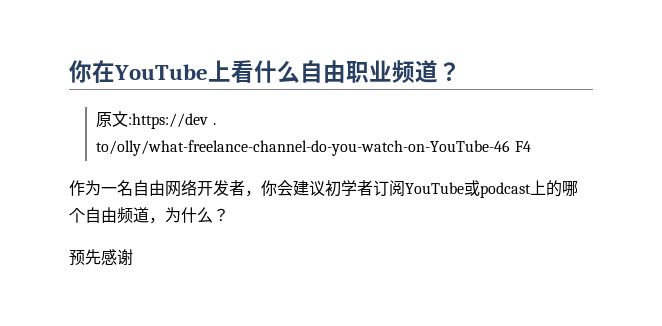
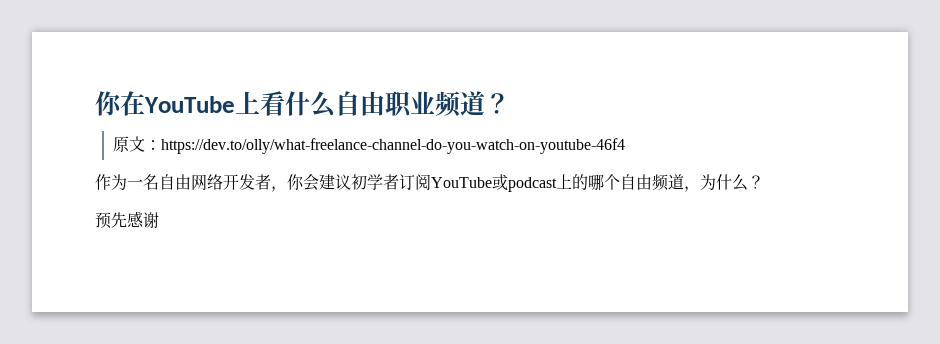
- 原文:https://dev . to/olly/what-freelance-channel-do-you-watch-on-YouTube-46 F4
+ 原文：https://dev.to/olly/what-freelance-channel-do-you-watch-on-youtube-46f4

